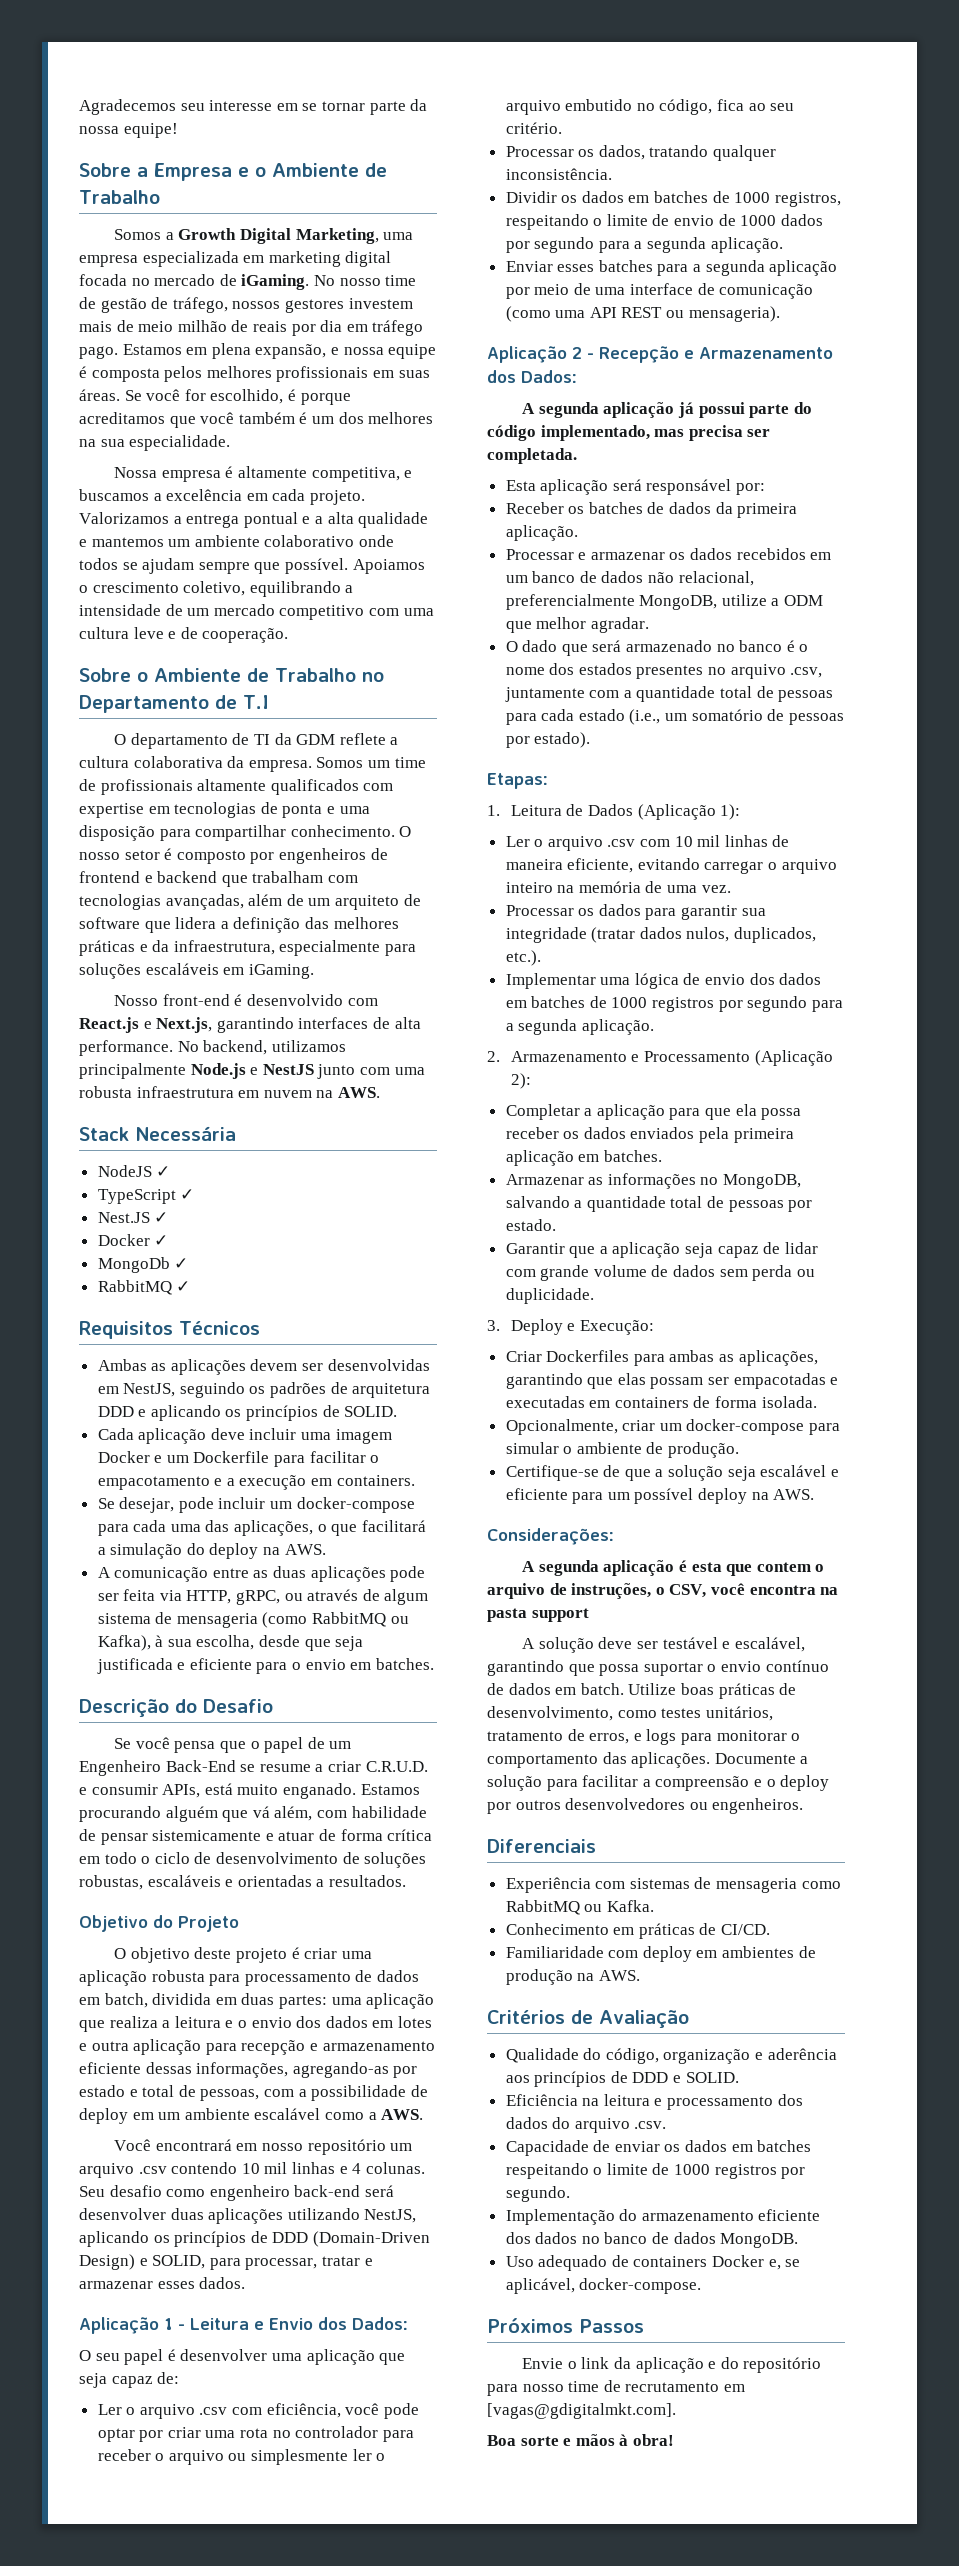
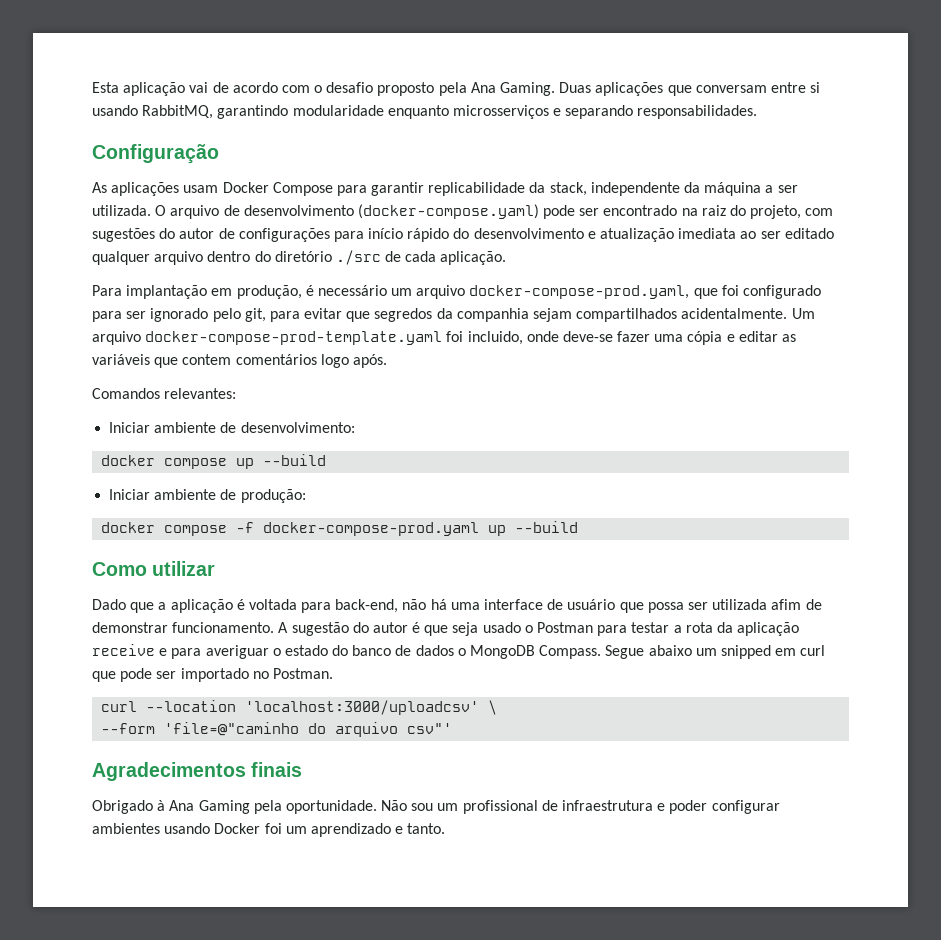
- Agradecemos seu interesse em se tornar parte da nossa equipe!
- Sobre a Empresa e o Ambiente de Trabalho
- Somos a Growth Digital Marketing, uma empresa especializada em marketing digital focada no mercado de iGaming. No nosso time de gestão de tráfego, nossos gestores investem mais de meio milhão de reais por dia em tráfego pago. Estamos em plena expansão, e nossa equipe é composta pelos melhores profissionais em suas áreas. Se você for escolhido, é porque acreditamos que você também é um dos melhores na sua especialidade.
- Nossa empresa é altamente competitiva, e buscamos a excelência em cada projeto. Valorizamos a entrega pontual e a alta qualidade e mantemos um ambiente colaborativo onde todos se ajudam sempre que possível. Apoiamos o crescimento coletivo, equilibrando a intensidade de um mercado competitivo com uma cultura leve e de cooperação.
- Sobre o Ambiente de Trabalho no Departamento de T.I
- O departamento de TI da GDM reflete a cultura colaborativa da empresa. Somos um time de profissionais altamente qualificados com expertise em tecnologias de ponta e uma disposição para compartilhar conhecimento. O nosso setor é composto por engenheiros de frontend e backend que trabalham com tecnologias avançadas, além de um arquiteto de software que lidera a definição das melhores práticas e da infraestrutura, especialmente para soluções escaláveis em iGaming.
- Nosso front-end é desenvolvido com React.js e Next.js, garantindo interfaces de alta performance. No backend, utilizamos principalmente Node.js e NestJS junto com uma robusta infraestrutura em nuvem na AWS.
- Stack Necessária
- NodeJS ✓
- TypeScript ✓
- Nest.JS ✓
- Docker ✓
- MongoDb ✓
- RabbitMQ ✓
- Requisitos Técnicos
- Ambas as aplicações devem ser desenvolvidas em NestJS, seguindo os padrões de arquitetura DDD e aplicando os princípios de SOLID.
- Cada aplicação deve incluir uma imagem Docker e um Dockerfile para facilitar o empacotamento e a execução em containers.
- Se desejar, pode incluir um docker-compose para cada uma das aplicações, o que facilitará a simulação do deploy na AWS.
- A comunicação entre as duas aplicações pode ser feita via HTTP, gRPC, ou através de algum sistema de mensageria (como RabbitMQ ou Kafka), à sua escolha, desde que seja justificada e eficiente para o envio em batches.
- Descrição do Desafio
- Se você pensa que o papel de um Engenheiro Back-End se resume a criar C.R.U.D. e consumir APIs, está muito enganado. Estamos procurando alguém que vá além, com habilidade de pensar sistemicamente e atuar de forma crítica em todo o ciclo de desenvolvimento de soluções robustas, escaláveis e orientadas a resultados.
- Objetivo do Projeto
- O objetivo deste projeto é criar uma aplicação robusta para processamento de dados em batch, dividida em duas partes: uma aplicação que realiza a leitura e o envio dos dados em lotes e outra aplicação para recepção e armazenamento eficiente dessas informações, agregando-as por estado e total de pessoas, com a possibilidade de deploy em um ambiente escalável como a AWS.
- Você encontrará em nosso repositório um arquivo .csv contendo 10 mil linhas e 4 colunas. Seu desafio como engenheiro back-end será desenvolver duas aplicações utilizando NestJS, aplicando os princípios de DDD (Domain-Driven Design) e SOLID, para processar, tratar e armazenar esses dados.
- Aplicação 1 - Leitura e Envio dos Dados:
- O seu papel é desenvolver uma aplicação que seja capaz de:
- Ler o arquivo .csv com eficiência, você pode optar por criar uma rota no controlador para receber o arquivo ou simplesmente ler o arquivo embutido no código, fica ao seu critério.
- Processar os dados, tratando qualquer inconsistência.
- Dividir os dados em batches de 1000 registros, respeitando o limite de envio de 1000 dados por segundo para a segunda aplicação.
- Enviar esses batches para a segunda aplicação por meio de uma interface de comunicação (como uma API REST ou mensageria).
- Aplicação 2 - Recepção e Armazenamento dos Dados:
- A segunda aplicação já possui parte do código implementado, mas precisa ser completada.
- Esta aplicação será responsável por:
- Receber os batches de dados da primeira aplicação.
- Processar e armazenar os dados recebidos em um banco de dados não relacional, preferencialmente MongoDB, utilize a ODM que melhor agradar.
- O dado que será armazenado no banco é o nome dos estados presentes no arquivo .csv, juntamente com a quantidade total de pessoas para cada estado (i.e., um somatório de pessoas por estado).
- Etapas:
- 1. Leitura de Dados (Aplicação 1):
- Ler o arquivo .csv com 10 mil linhas de maneira eficiente, evitando carregar o arquivo inteiro na memória de uma vez.
- Processar os dados para garantir sua integridade (tratar dados nulos, duplicados, etc.).
- Implementar uma lógica de envio dos dados em batches de 1000 registros por segundo para a segunda aplicação.
- 2. Armazenamento e Processamento (Aplicação 2):
- Completar a aplicação para que ela possa receber os dados enviados pela primeira aplicação em batches.
- Armazenar as informações no MongoDB, salvando a quantidade total de pessoas por estado.
- Garantir que a aplicação seja capaz de lidar com grande volume de dados sem perda ou duplicidade.
- 3. Deploy e Execução:
- Criar Dockerfiles para ambas as aplicações, garantindo que elas possam ser empacotadas e executadas em containers de forma isolada.
- Opcionalmente, criar um docker-compose para simular o ambiente de produção.
- Certifique-se de que a solução seja escalável e eficiente para um possível deploy na AWS.
- Considerações:
- A segunda aplicação é esta que contem o arquivo de instruções, o CSV, você encontra na pasta support
- A solução deve ser testável e escalável, garantindo que possa suportar o envio contínuo de dados em batch. Utilize boas práticas de desenvolvimento, como testes unitários, tratamento de erros, e logs para monitorar o comportamento das aplicações. Documente a solução para facilitar a compreensão e o deploy por outros desenvolvedores ou engenheiros.
- Diferenciais
- Experiência com sistemas de mensageria como RabbitMQ ou Kafka.
- Conhecimento em práticas de CI/CD.
- Familiaridade com deploy em ambientes de produção na AWS.
- Critérios de Avaliação
- Qualidade do código, organização e aderência aos princípios de DDD e SOLID.
- Eficiência na leitura e processamento dos dados do arquivo .csv.
- Capacidade de enviar os dados em batches respeitando o limite de 1000 registros por segundo.
- Implementação do armazenamento eficiente dos dados no banco de dados MongoDB.
- Uso adequado de containers Docker e, se aplicável, docker-compose.
- Próximos Passos
- Envie o link da aplicação e do repositório para nosso time de recrutamento em [vagas@gdigitalmkt.com].
- Boa sorte e mãos à obra!
+ Esta aplicação vai de acordo com o desafio proposto pela Ana Gaming. Duas aplicações que conversam entre si usando RabbitMQ, garantindo modularidade enquanto microsserviços e separando responsabilidades.
+ Configuração
+ As aplicações usam Docker Compose para garantir replicabilidade da stack, independente da máquina a ser utilizada. O arquivo de desenvolvimento (docker-compose.yaml) pode ser encontrado na raiz do projeto, com sugestões do autor de configurações para início rápido do desenvolvimento e atualização imediata ao ser editado qualquer arquivo dentro do diretório ./src de cada aplicação.
+ Para implantação em produção, é necessário um arquivo docker-compose-prod.yaml, que foi configurado para ser ignorado pelo git, para evitar que segredos da companhia sejam compartilhados acidentalmente. Um arquivo docker-compose-prod-template.yaml foi incluido, onde deve-se fazer uma cópia e editar as variáveis que contem comentários logo após.
+ Comandos relevantes:
+ Iniciar ambiente de desenvolvimento:
+ docker compose up --build
+ Iniciar ambiente de produção:
+ docker compose -f docker-compose-prod.yaml up --build
+ Como utilizar
+ Dado que a aplicação é voltada para back-end, não há uma interface de usuário que possa ser utilizada afim de demonstrar funcionamento. A sugestão do autor é que seja usado o Postman para testar a rota da aplicação receive e para averiguar o estado do banco de dados o MongoDB Compass. Segue abaixo um snipped em curl que pode ser importado no Postman.
+ curl --location 'localhost:3000/uploadcsv' \
+ --form 'file=@"caminho do arquivo csv"'
+ Agradecimentos finais
+ Obrigado à Ana Gaming pela oportunidade. Não sou um profissional de infraestrutura e poder configurar ambientes usando Docker foi um aprendizado e tanto.

